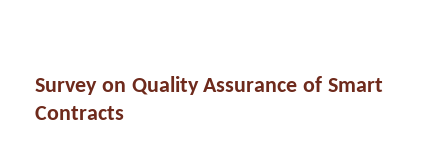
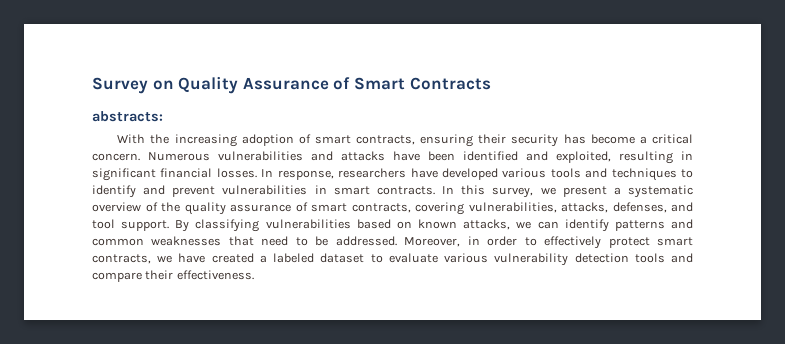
+ abstracts:
+ With the increasing adoption of smart contracts, ensuring their security has become a critical concern. Numerous vulnerabilities and attacks have been identified and exploited, resulting in significant financial losses. In response, researchers have developed various tools and techniques to identify and prevent vulnerabilities in smart contracts. In this survey, we present a systematic overview of the quality assurance of smart contracts, covering vulnerabilities, attacks, defenses, and tool support. By classifying vulnerabilities based on known attacks, we can identify patterns and common weaknesses that need to be addressed. Moreover, in order to effectively protect smart contracts, we have created a labeled dataset to evaluate various vulnerability detection tools and compare their effectiveness.

